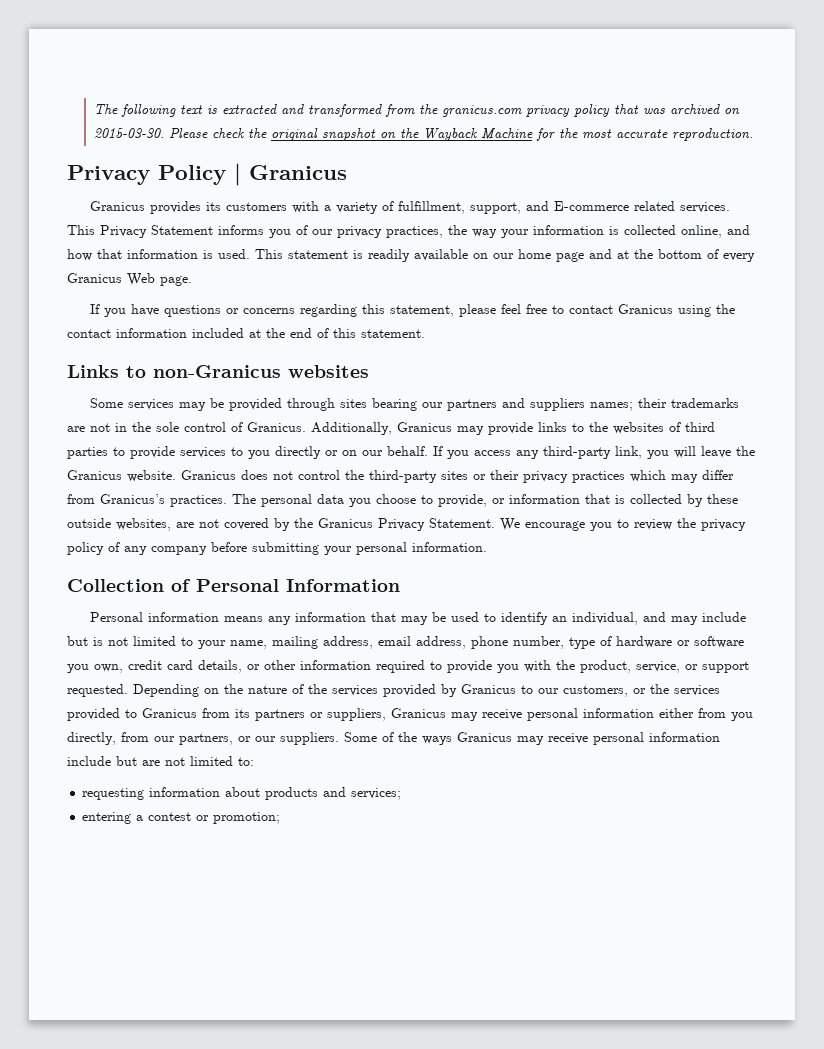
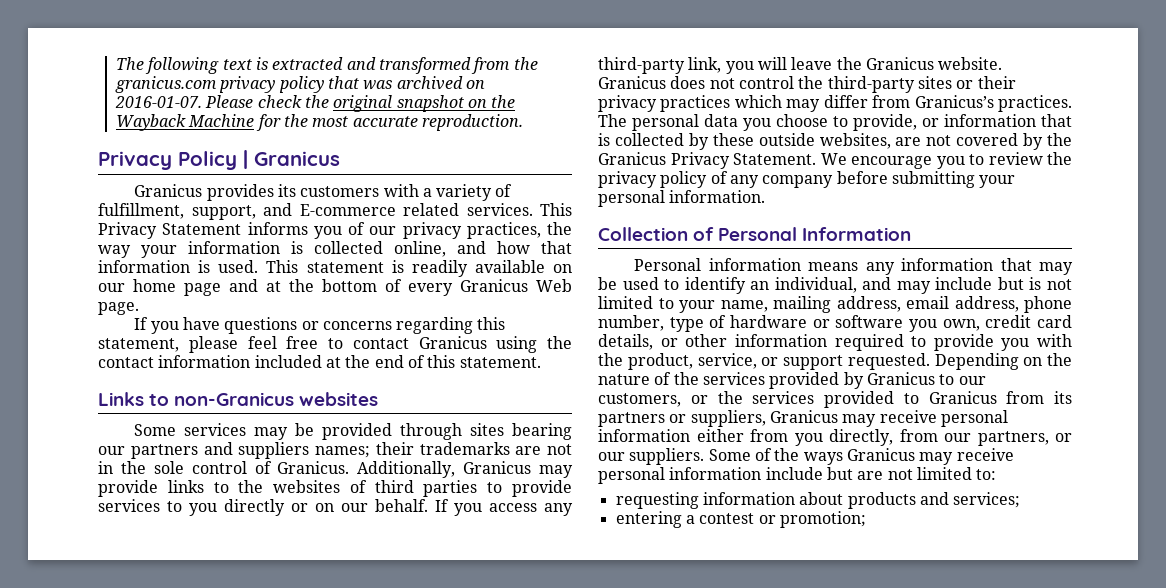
- The following text is extracted and transformed from the granicus.com privacy policy that was archived on 2015-03-30.
+ The following text is extracted and transformed from the granicus.com privacy policy that was archived on 2016-01-07.

